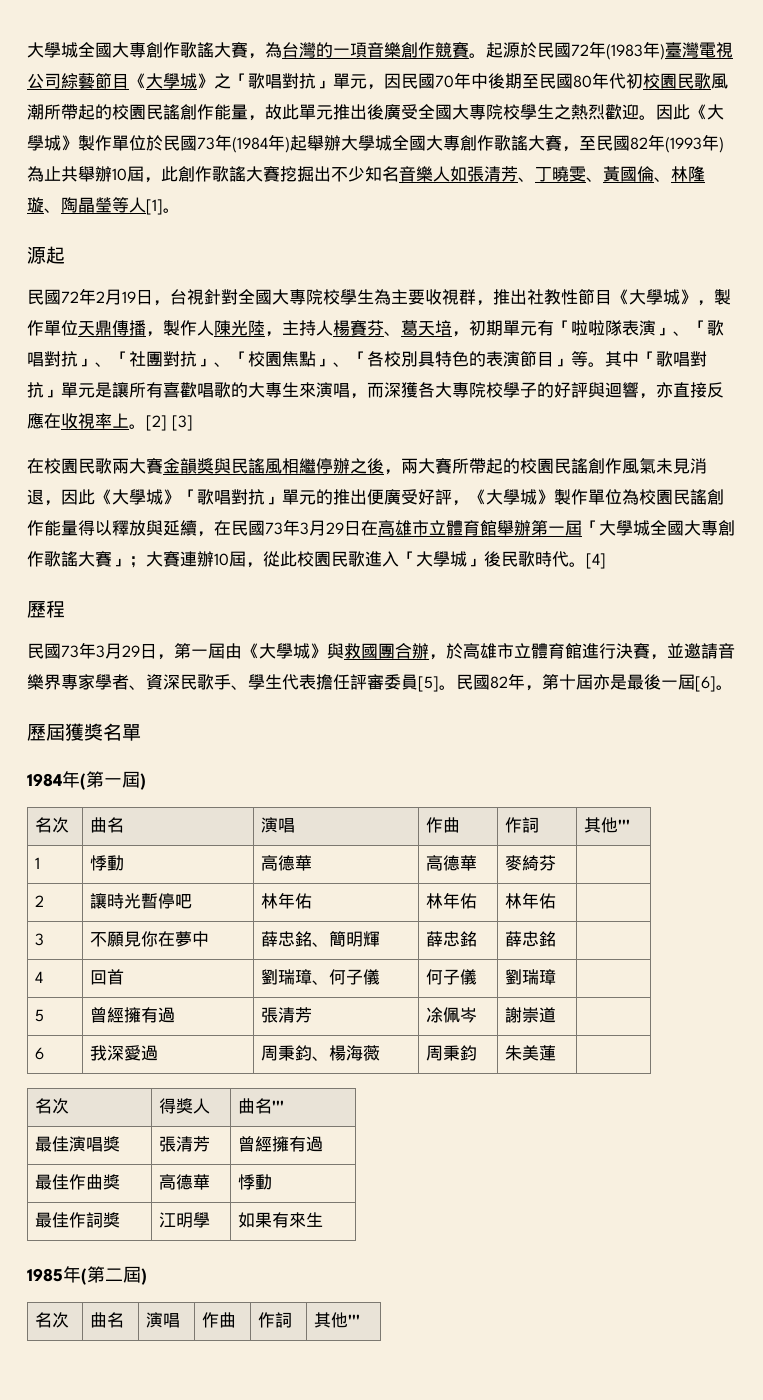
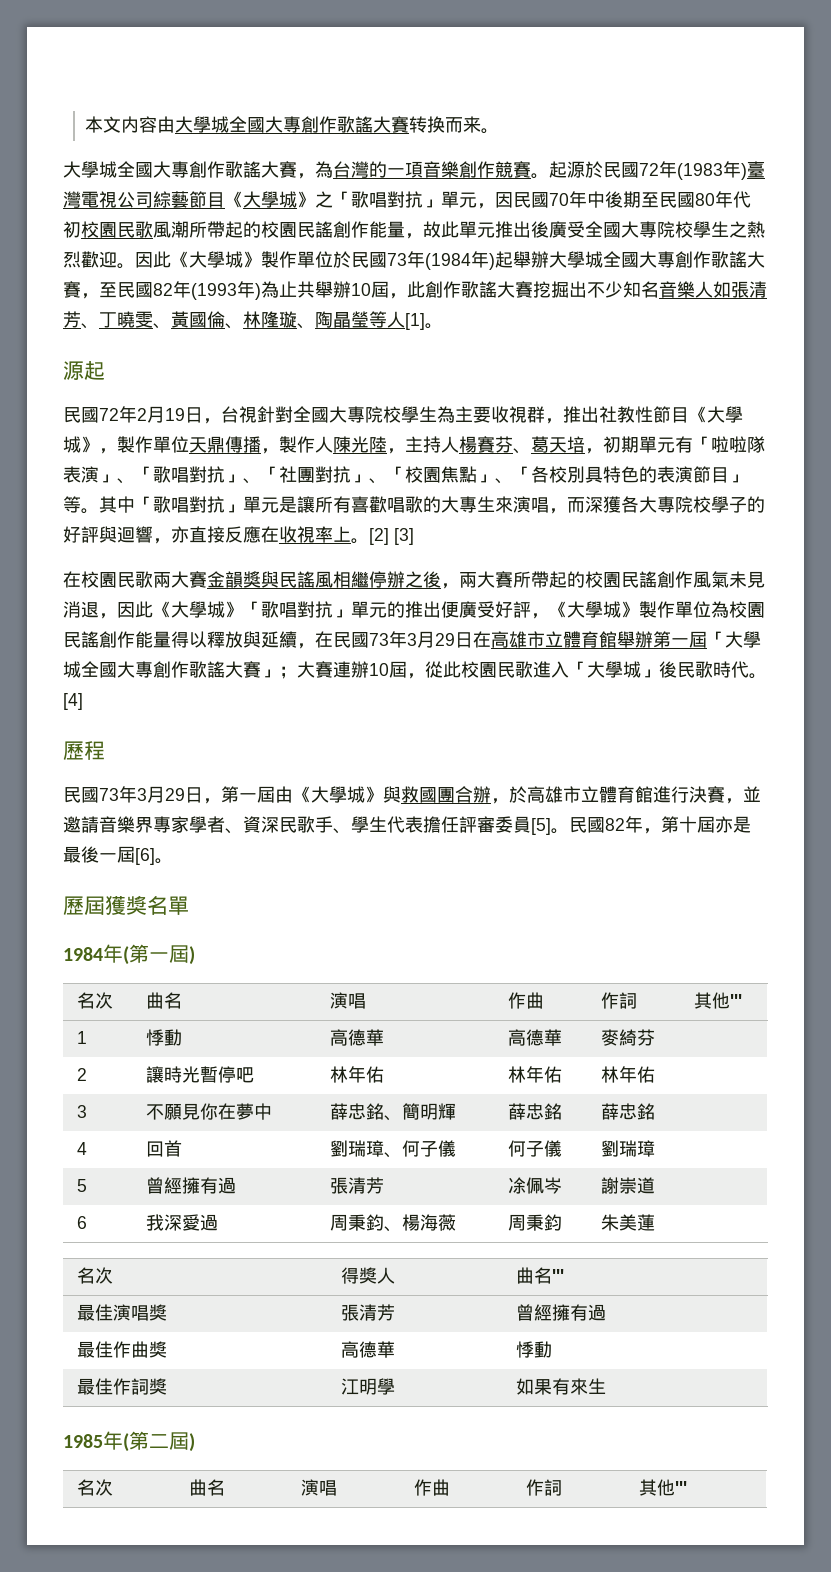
+ 本文内容由大學城全國大專創作歌謠大賽转换而来。

